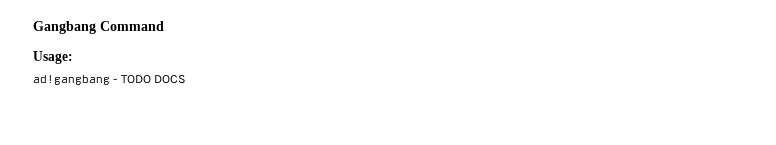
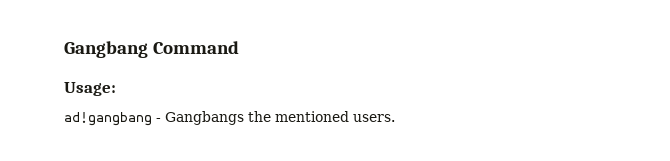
- ad!gangbang - TODO DOCS
+ ad!gangbang - Gangbangs the mentioned users.

